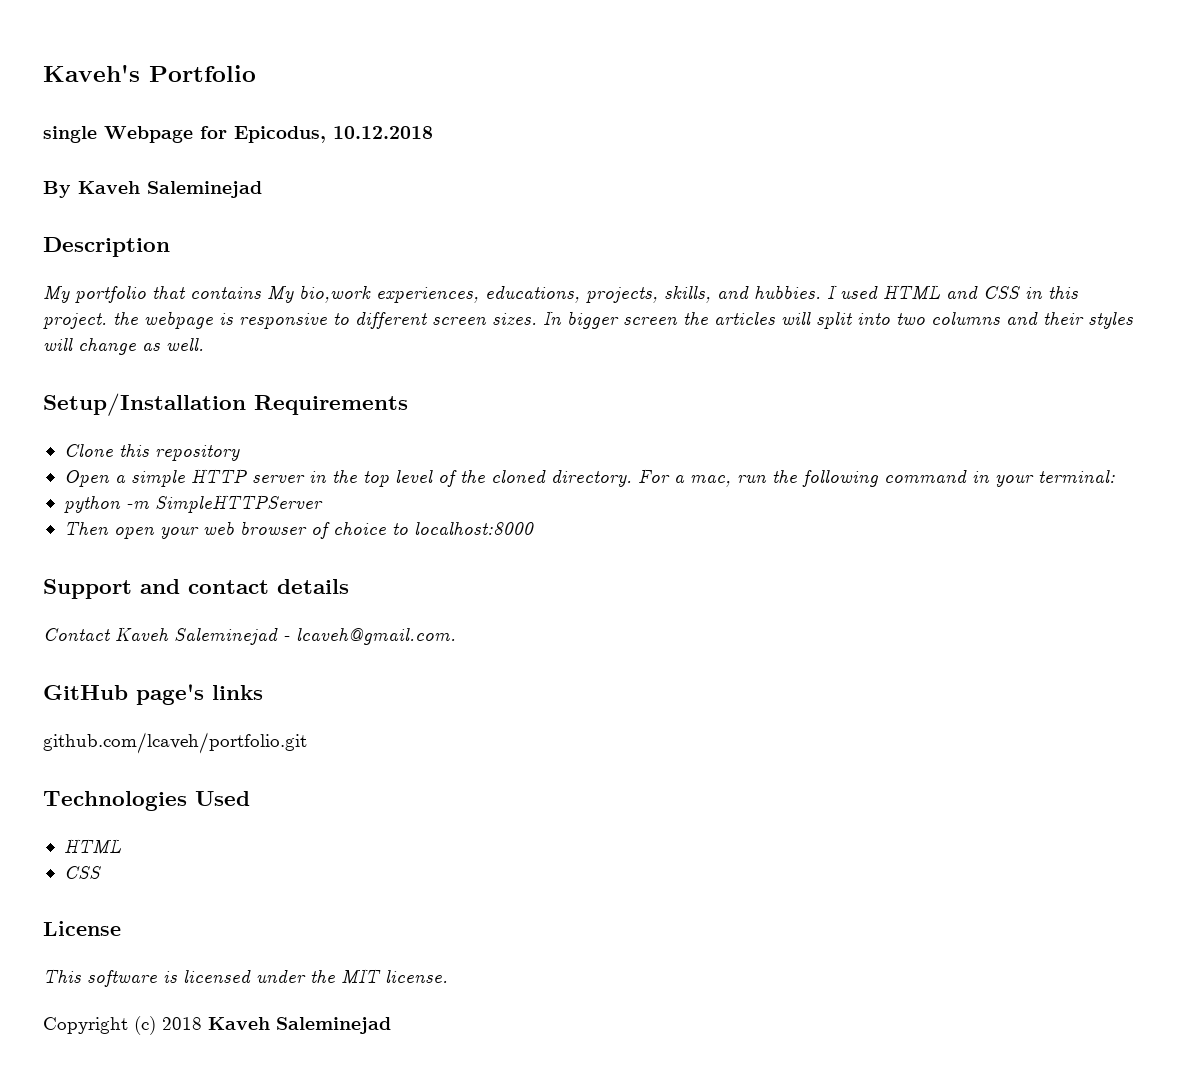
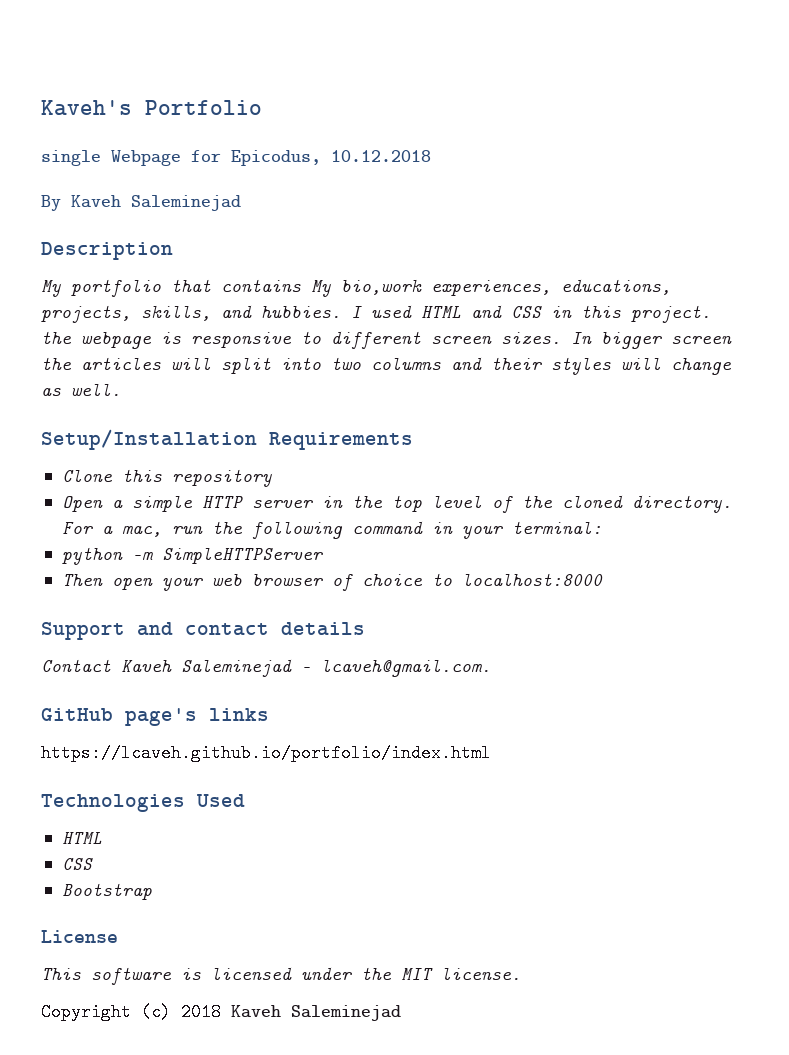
- github.com/lcaveh/portfolio.git
+ https://lcaveh.github.io/portfolio/index.html
+ Bootstrap

